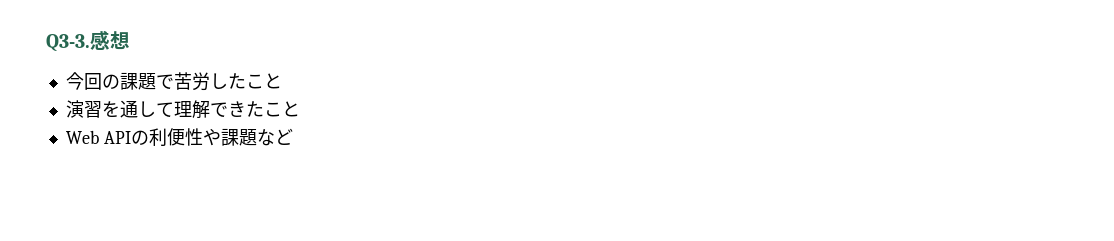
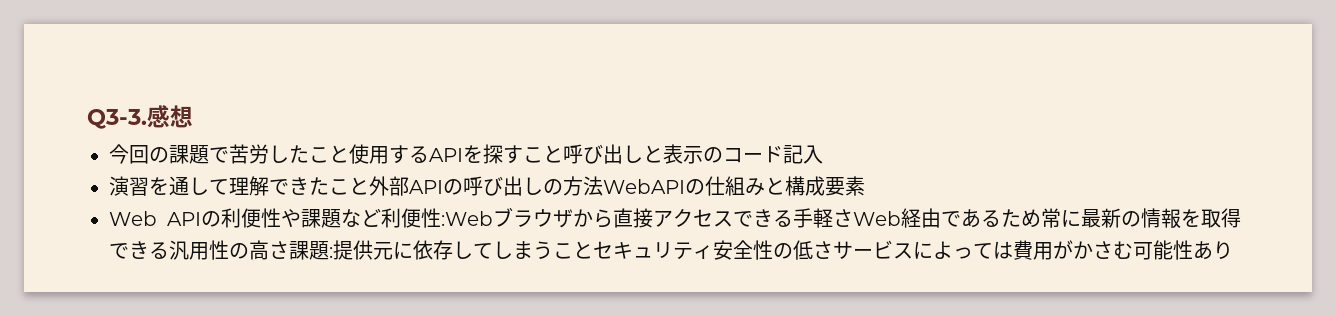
- 今回の課題で苦労したこと
+ 今回の課題で苦労したこと使用するAPIを探すこと呼び出しと表示のコード記入
- 演習を通して理解できたこと
+ 演習を通して理解できたこと外部APIの呼び出しの方法WebAPIの仕組みと構成要素
- Web APIの利便性や課題など
+ Web APIの利便性や課題など利便性:Webブラウザから直接アクセスできる手軽さWeb経由であるため常に最新の情報を取得できる汎用性の高さ課題:提供元に依存してしまうことセキュリティ安全性の低さサービスによっては費用がかさむ可能性あり

